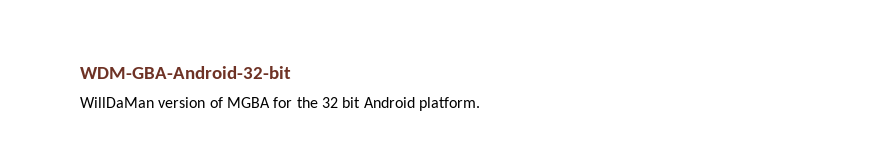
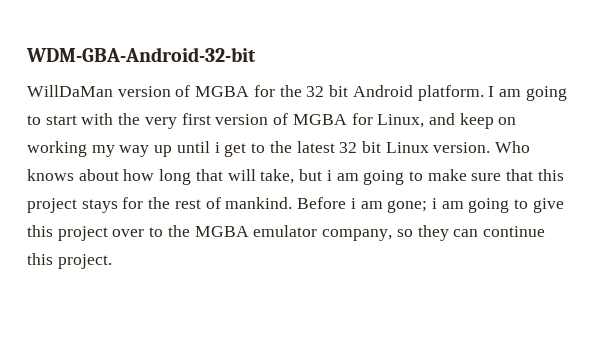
+ I am going to start with the very first version of MGBA for Linux, and keep on working my way up until i get to the latest 32 bit Linux version. Who knows about how long that will take, but i am going to make sure that this project stays for the rest of mankind. Before i am gone; i am going to give this project over to the MGBA emulator company, so they can continue this project.

